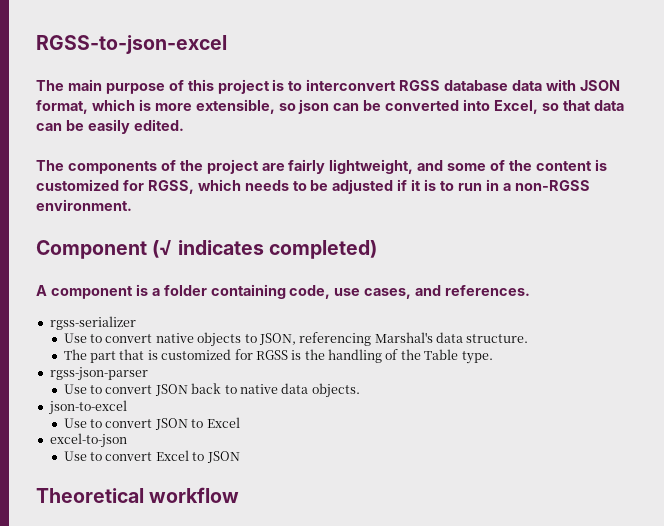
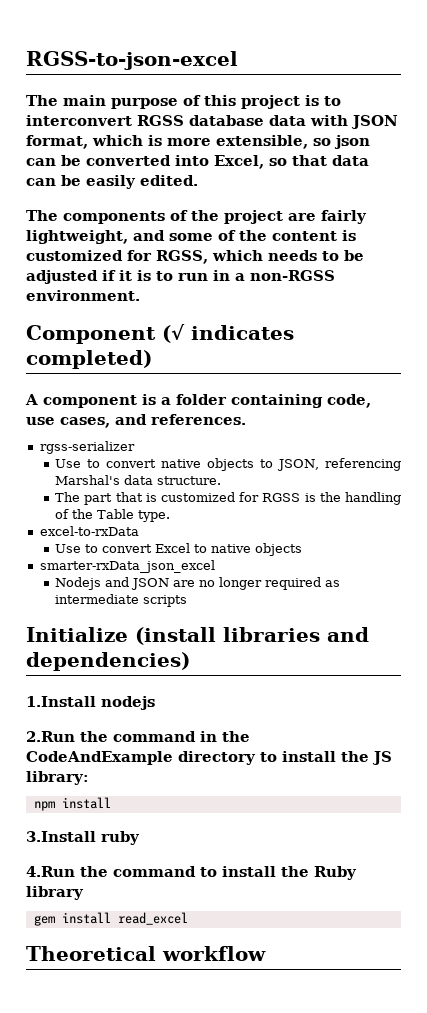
- rgss-json-parser
- Use to convert JSON back to native data objects.
- json-to-excel
- Use to convert JSON to Excel
- excel-to-json
+ excel-to-rxData
- Use to convert Excel to JSON
+ Use to convert Excel to native objects
+ smarter-rxData_json_excel
+ Nodejs and JSON are no longer required as intermediate scripts
+ Initialize (install libraries and dependencies)
+ 1.Install nodejs
+ 2.Run the command in the CodeAndExample directory to install the JS library:
+ npm install
+ 3.Install ruby
+ 4.Run the command to install the Ruby library
+ gem install read_excel

